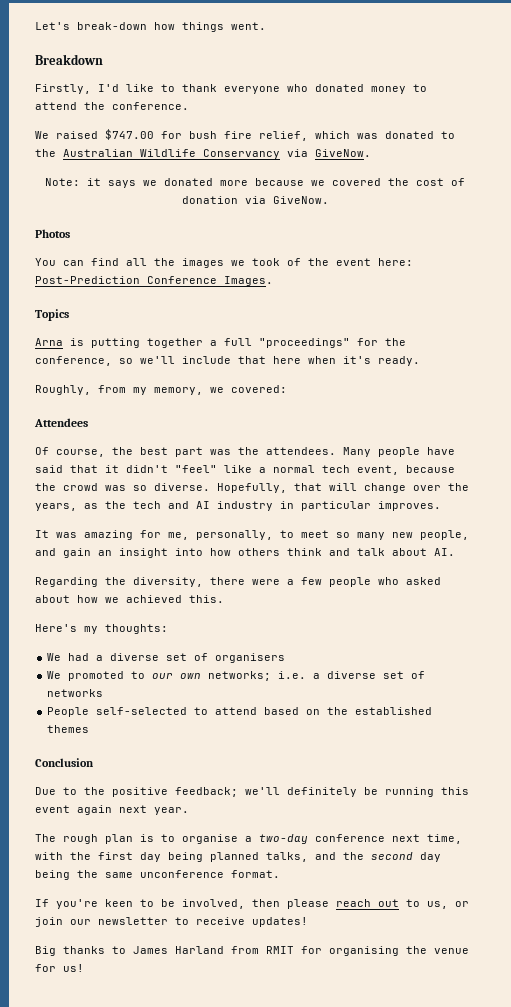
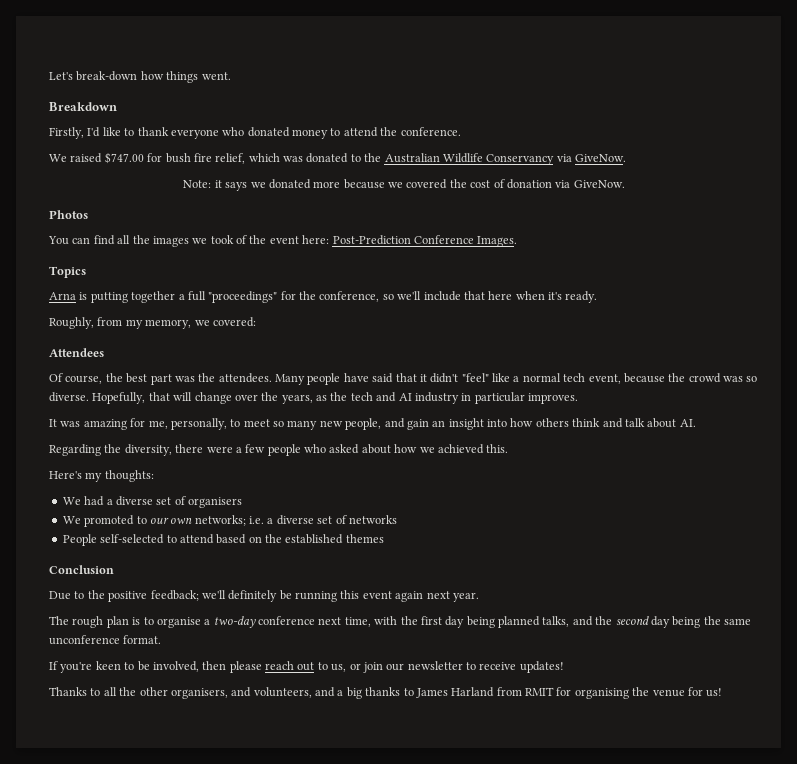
- Big thanks to James Harland from RMIT for organising the venue for us!
+ Thanks to all the other organisers, and volunteers, and a big thanks to James Harland from RMIT for organising the venue for us!

